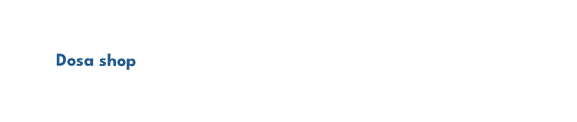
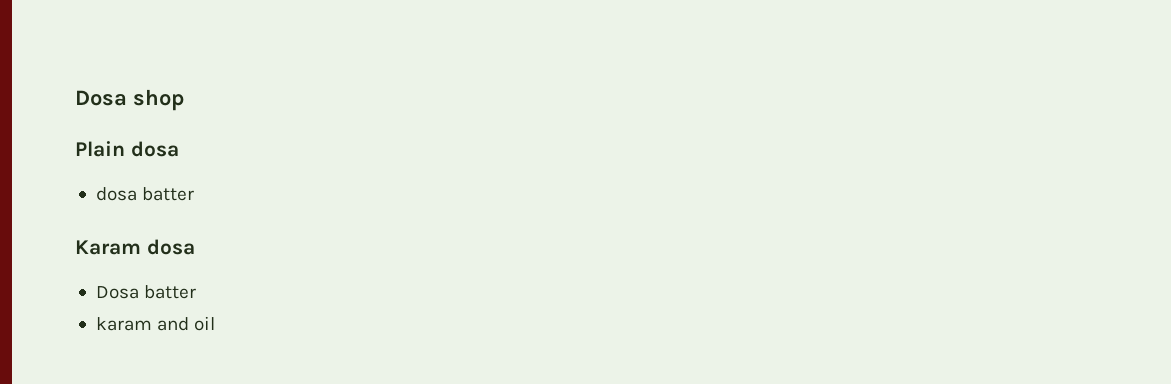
+ Plain dosa
+ dosa batter
+ Karam dosa
+ Dosa batter
+ karam and oil

